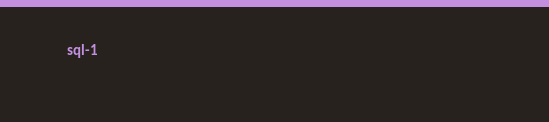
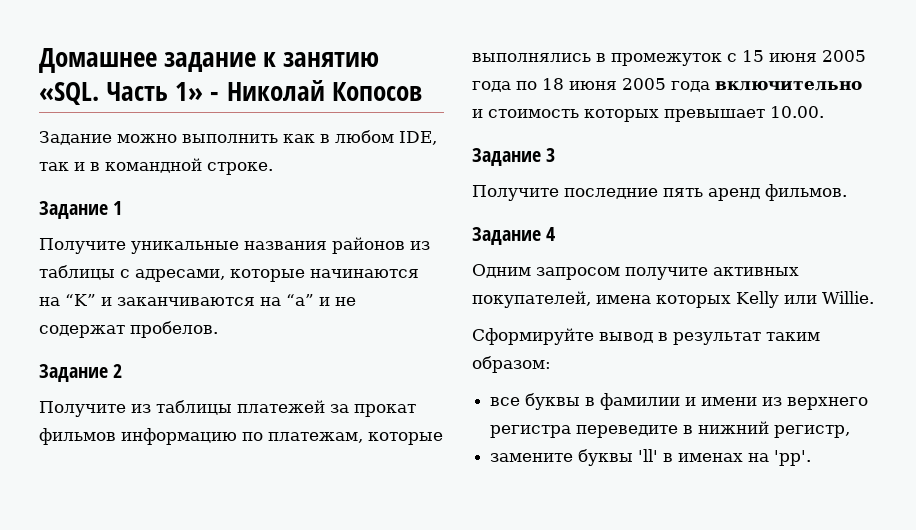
- sql-1
+ Домашнее задание к занятию «SQL. Часть 1» - Николай Копосов
+ Задание можно выполнить как в любом IDE, так и в командной строке.
+ Задание 1
+ Получите уникальные названия районов из таблицы с адресами, которые начинаются на “K” и заканчиваются на “a” и не содержат пробелов.
+ Задание 2
+ Получите из таблицы платежей за прокат фильмов информацию по платежам, которые выполнялись в промежуток с 15 июня 2005 года по 18 июня 2005 года включительно и стоимость которых превышает 10.00.
+ Задание 3
+ Получите последние пять аренд фильмов.
+ Задание 4
+ Одним запросом получите активных покупателей, имена которых Kelly или Willie.
+ Сформируйте вывод в результат таким образом:
+ все буквы в фамилии и имени из верхнего регистра переведите в нижний регистр,
+ замените буквы 'll' в именах на 'pp'.

